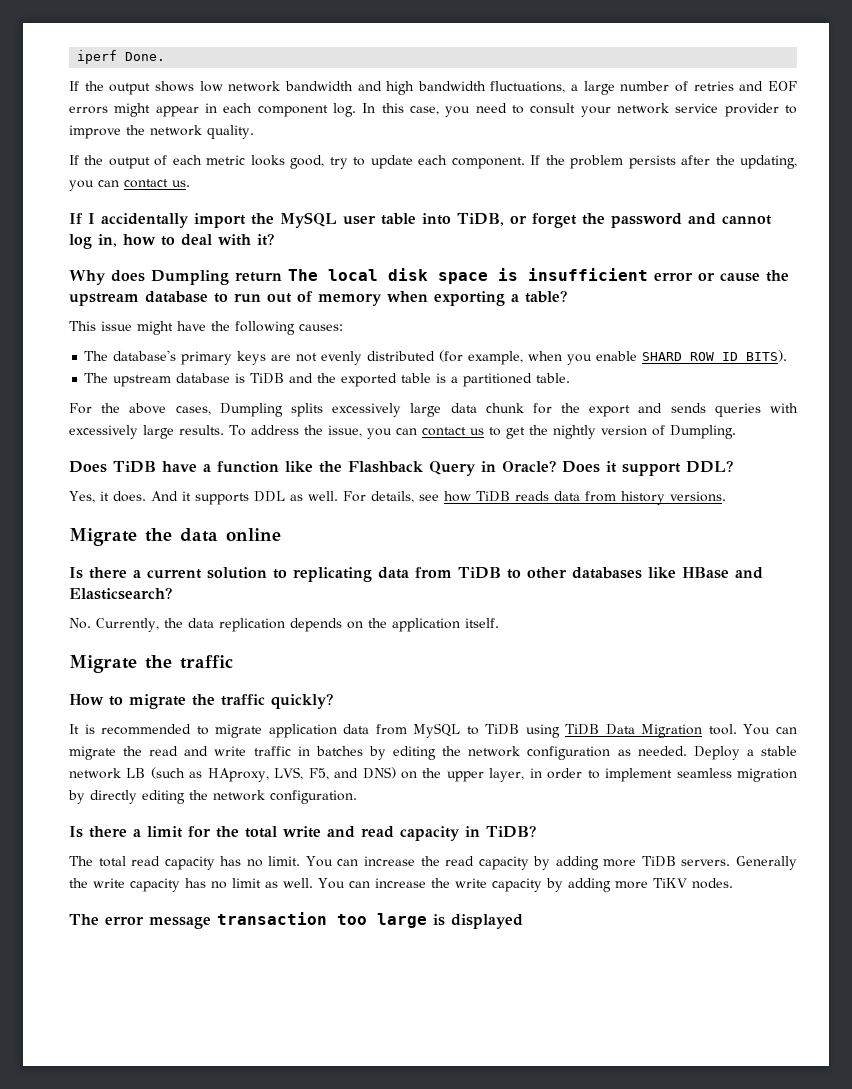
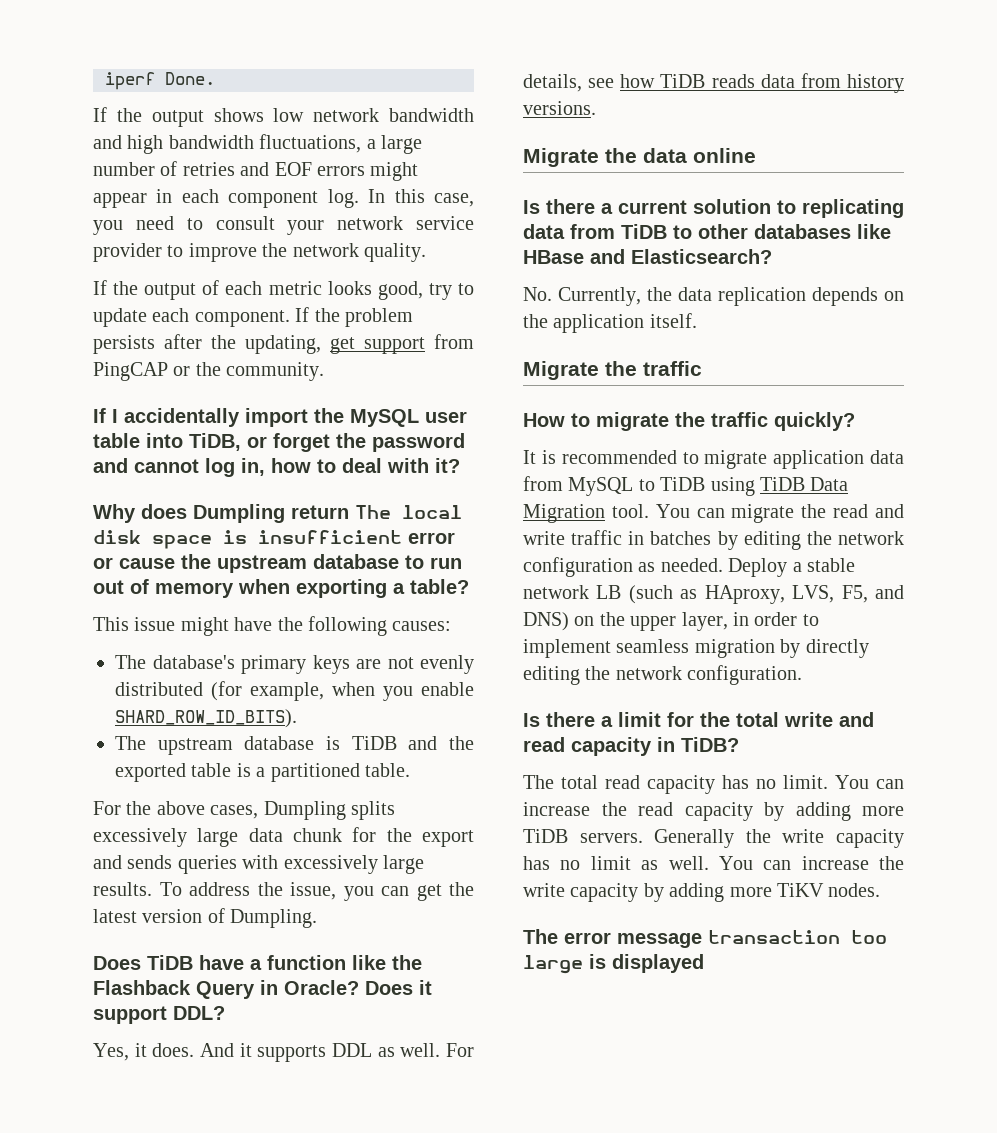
- If the problem persists after the updating, you can contact us.
+ If the problem persists after the updating, get support from PingCAP or the community.
- To address the issue, you can contact us to get the nightly version of Dumpling.
+ To address the issue, you can get the latest version of Dumpling.

